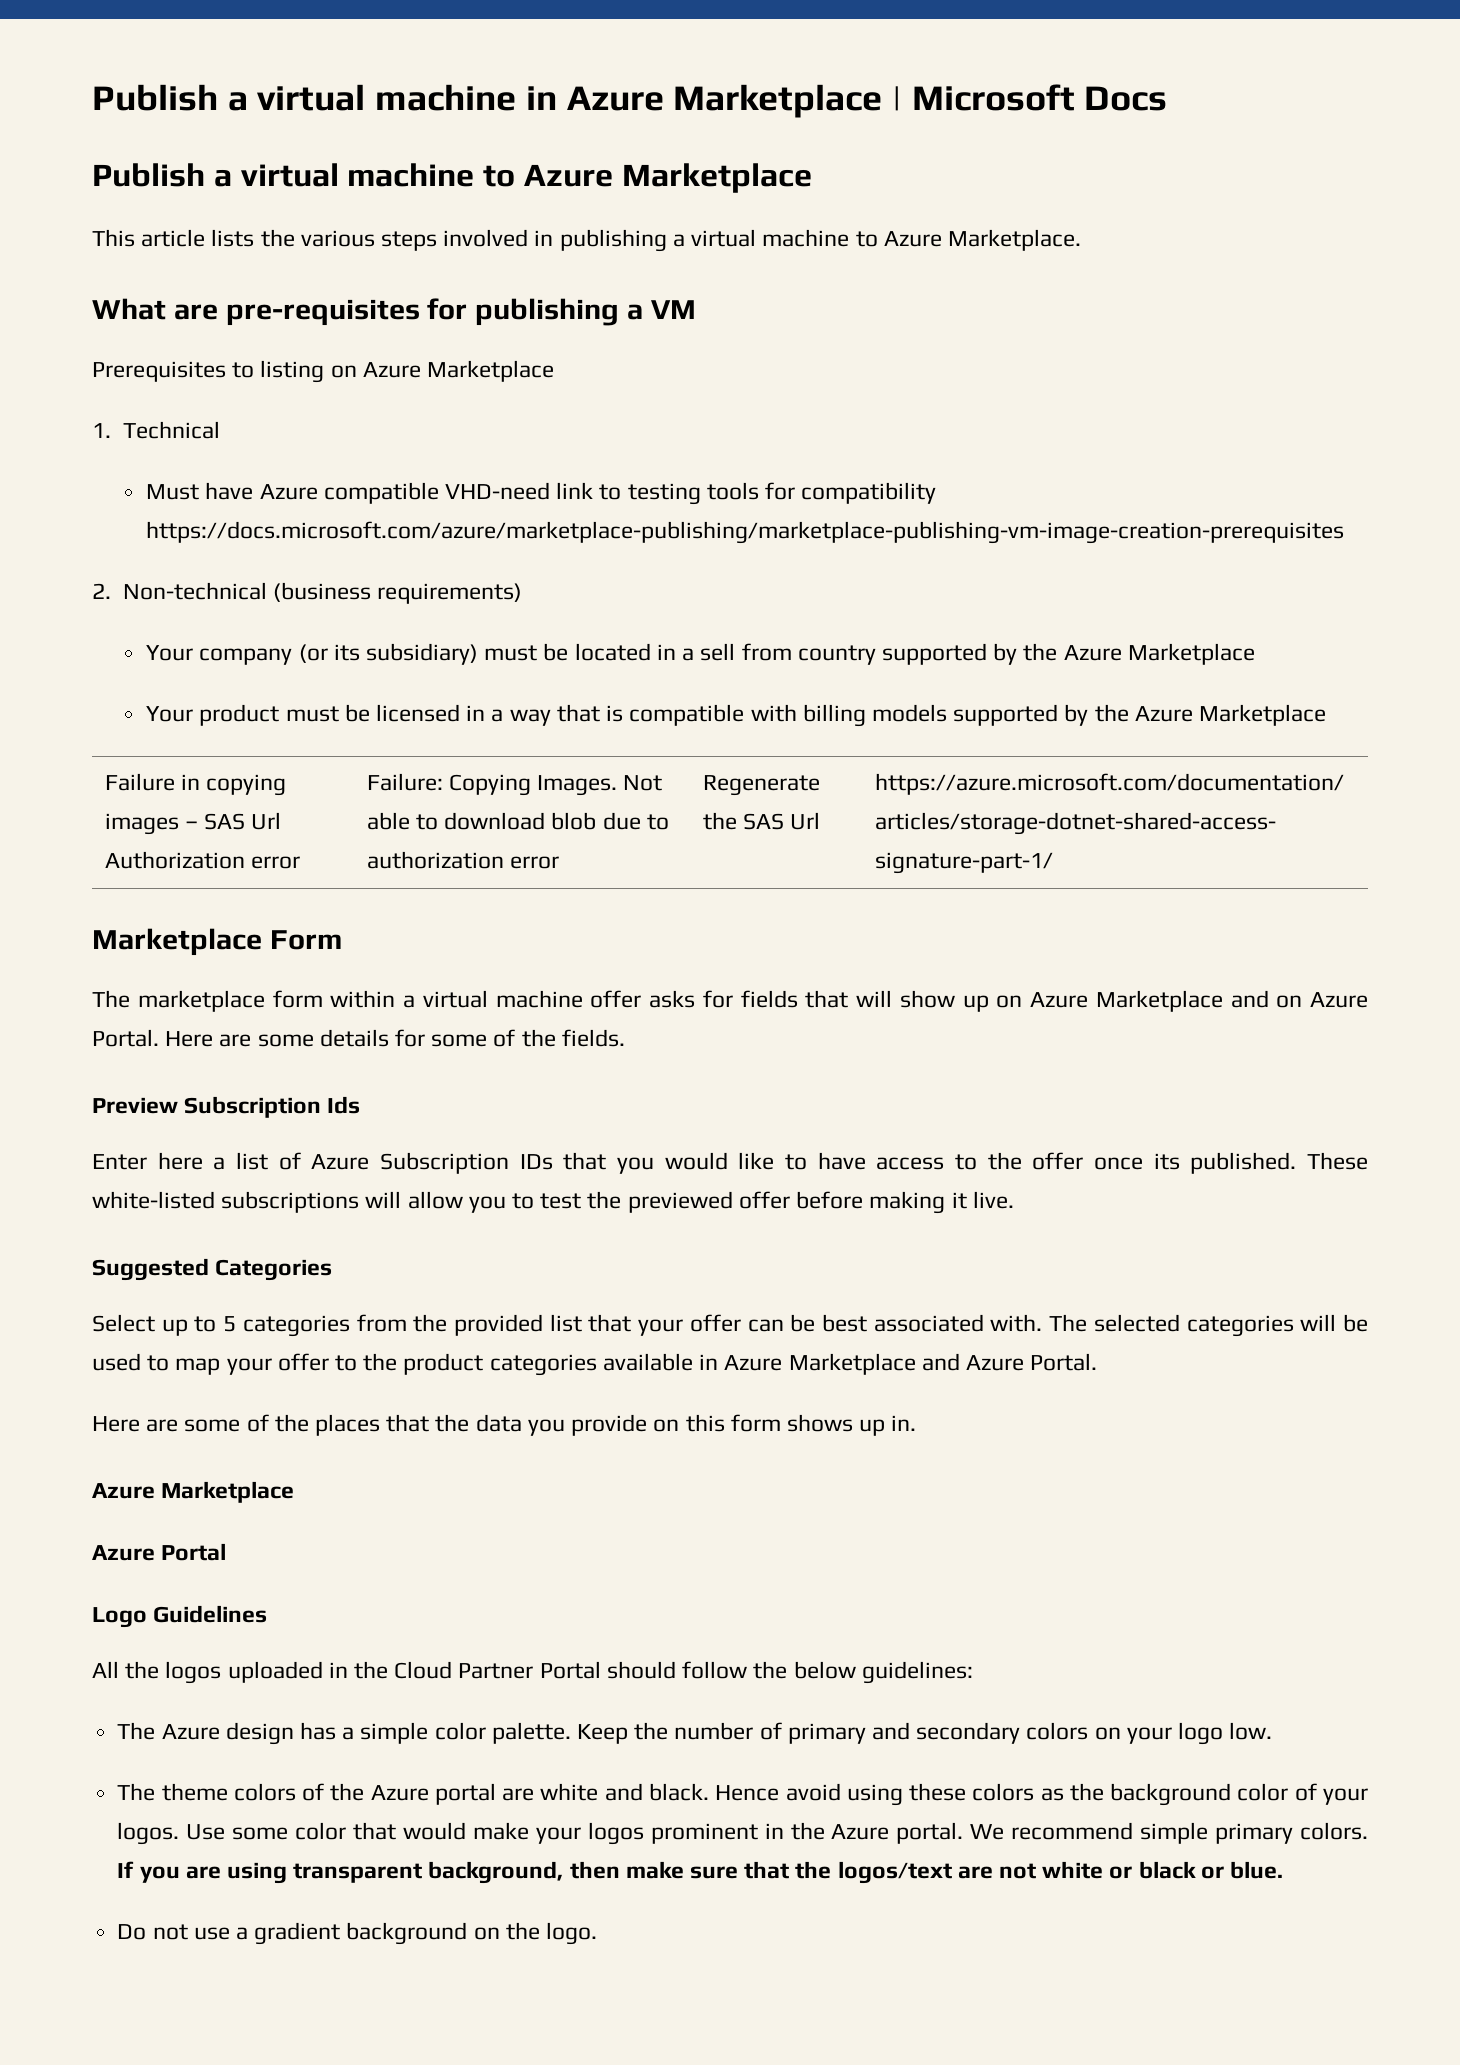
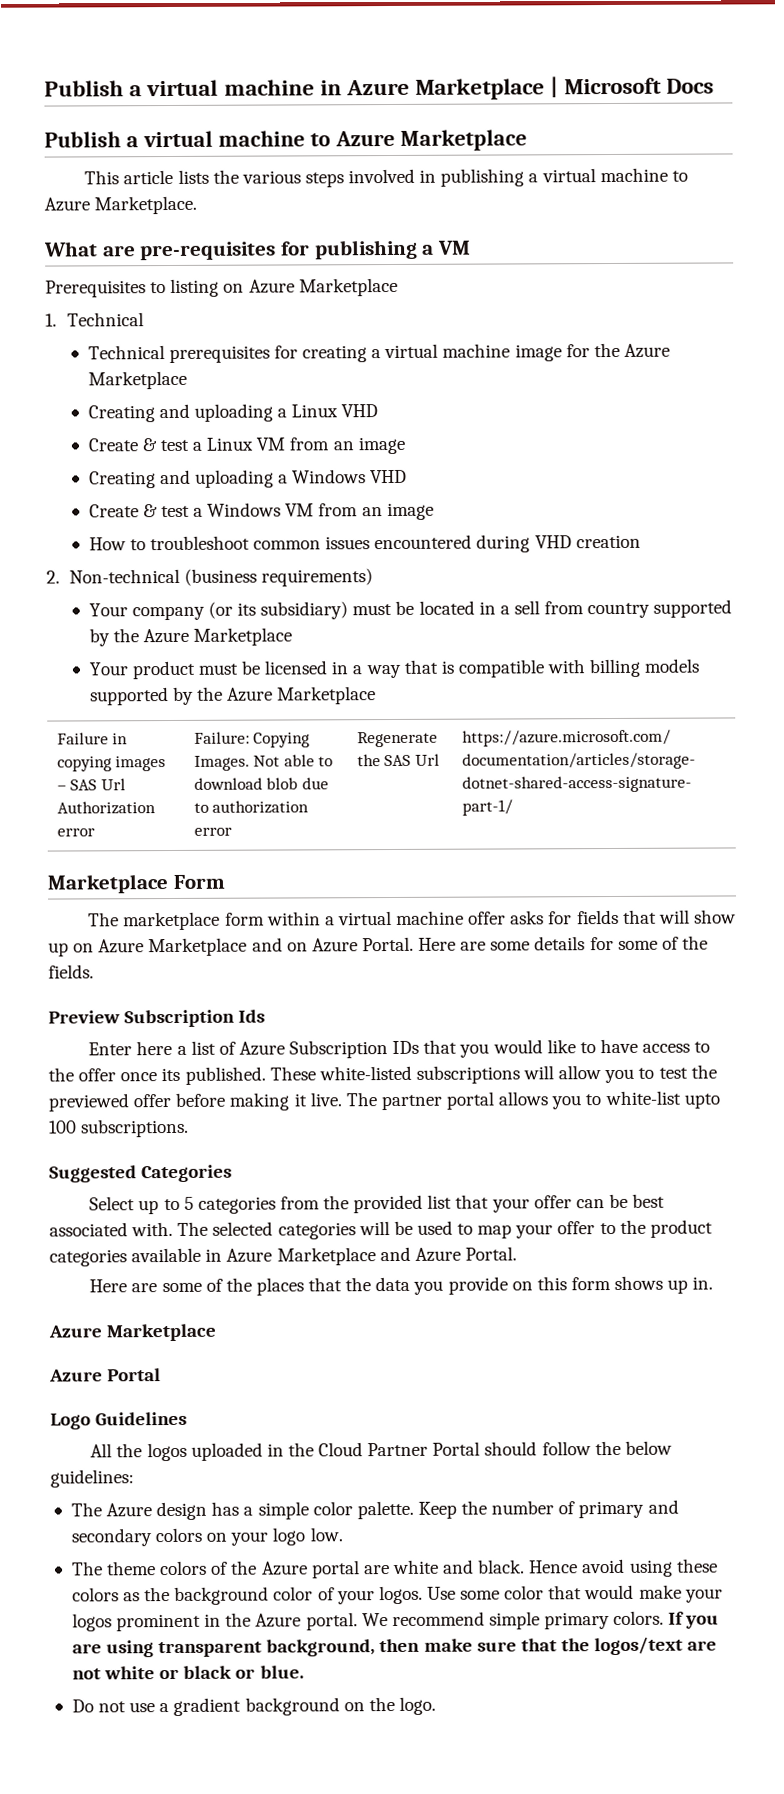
- Must have Azure compatible VHD-need link to testing tools for compatibility https://docs.microsoft.com/azure/marketplace-publishing/marketplace-publishing-vm-image-creation-prerequisites
+ Technical prerequisites for creating a virtual machine image for the Azure Marketplace
+ Creating and uploading a Linux VHD
+ Create & test a Linux VM from an image
+ Creating and uploading a Windows VHD
+ Create & test a Windows VM from an image
+ How to troubleshoot common issues encountered during VHD creation
+ The partner portal allows you to white-list upto 100 subscriptions.

